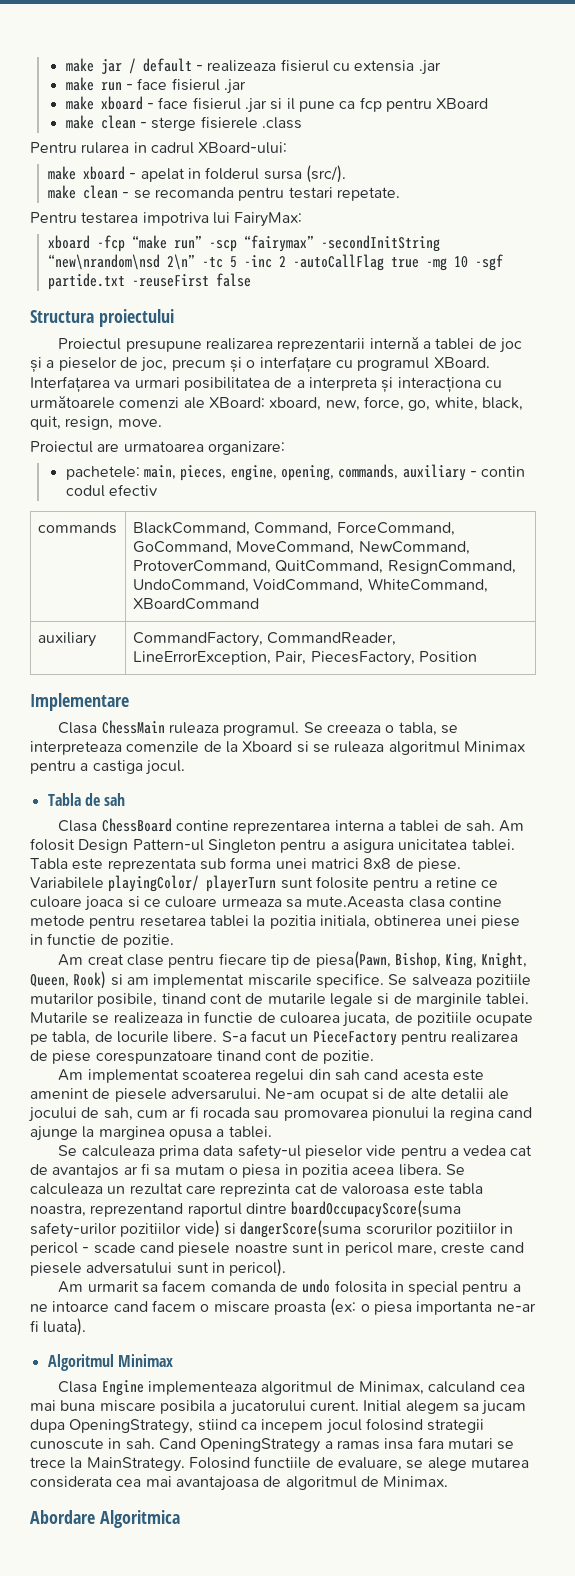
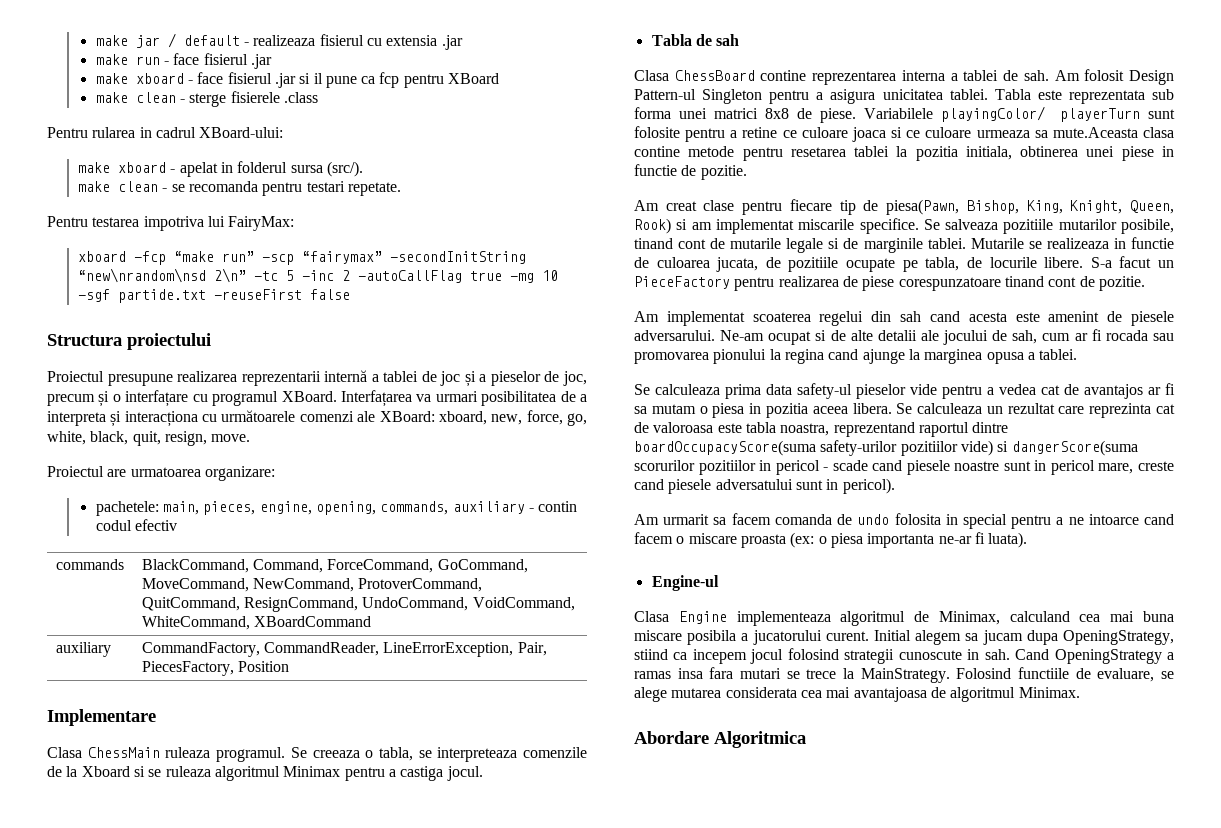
- Algoritmul Minimax
+ Engine-ul
- Folosind functiile de evaluare, se alege mutarea considerata cea mai avantajoasa de algoritmul de Minimax.
+ Folosind functiile de evaluare, se alege mutarea considerata cea mai avantajoasa de algoritmul Minimax.

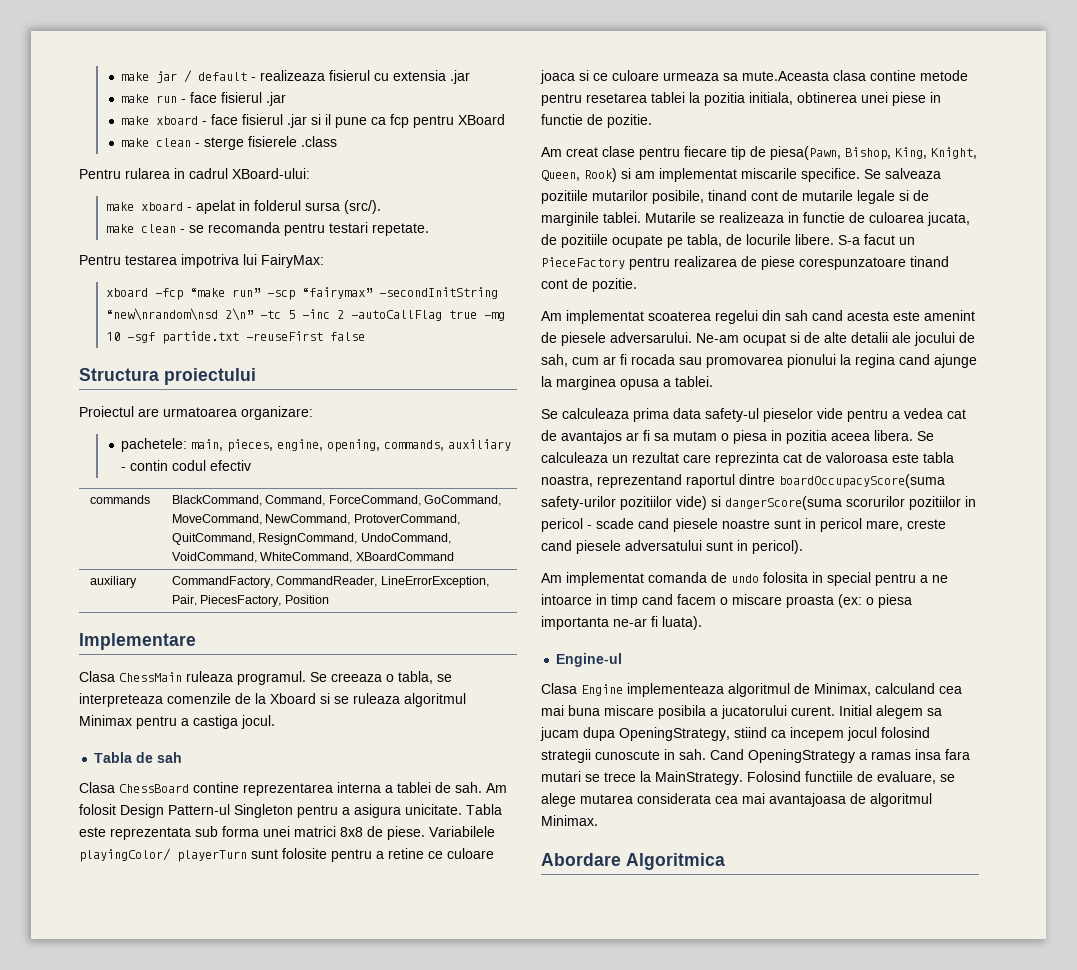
- Proiectul presupune realizarea reprezentarii internă a tablei de joc și a pieselor de joc, precum și o interfațare cu programul XBoard. Interfațarea va urmari posibilitatea de a interpreta și interacționa cu următoarele comenzi ale XBoard: xboard, new, force, go, white, black, quit, resign, move.
- Am folosit Design Pattern-ul Singleton pentru a asigura unicitatea tablei.
+ Am folosit Design Pattern-ul Singleton pentru a asigura unicitate.
- Am urmarit sa facem comanda de undo folosita in special pentru a ne intoarce cand facem o miscare proasta (ex: o piesa importanta ne-ar fi luata).
+ Am implementat comanda de undo folosita in special pentru a ne intoarce in timp cand facem o miscare proasta (ex: o piesa importanta ne-ar fi luata).

